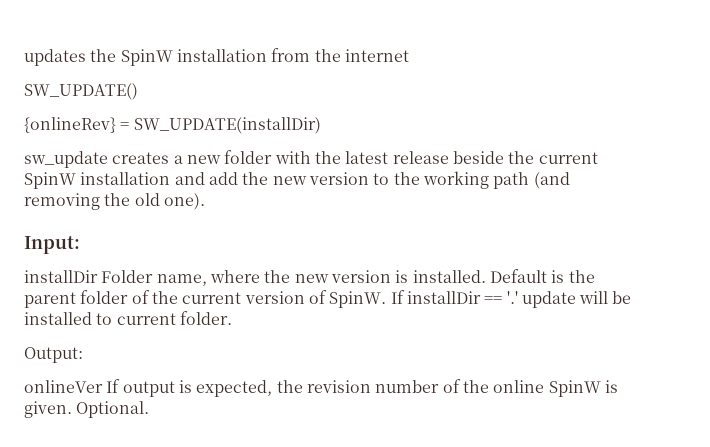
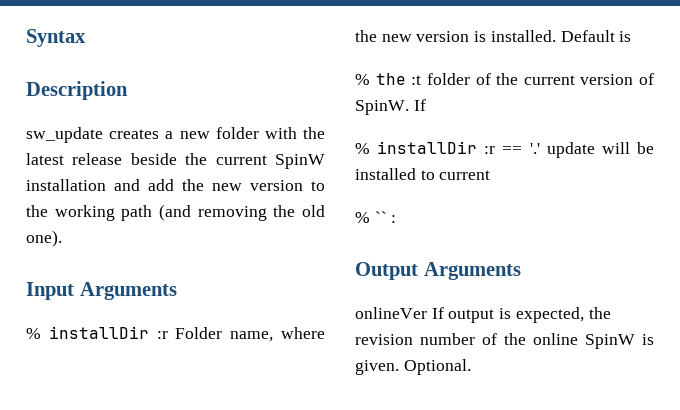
- updates the SpinW installation from the internet
- SW_UPDATE()
- {onlineRev} = SW_UPDATE(installDir)
+ Syntax
+ Description
- Input:
- installDir Folder name, where the new version is installed.
+ Input Arguments
+ % installDir :r Folder name, where the new version is installed.
- Default is the parent folder of the current version of SpinW. If installDir == '.' update will be installed to current folder.
- Output:
+ Default is
+ % the :t folder of the current version of SpinW. If
+ % installDir :r == '.' update will be installed to current
+ % `` :
+ Output Arguments

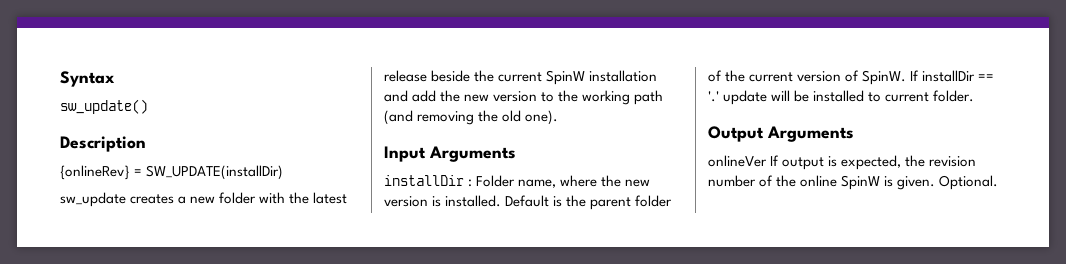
+ sw_update()
+ {onlineRev} = SW_UPDATE(installDir)
- % installDir :r Folder name, where the new version is installed.
+ installDir : Folder name, where the new version is installed.
- Default is
- % the :t folder of the current version of SpinW. If
- % installDir :r == '.' update will be installed to current
- % `` :
+ Default is the parent folder of the current version of SpinW. If installDir == '.' update will be installed to current folder.

